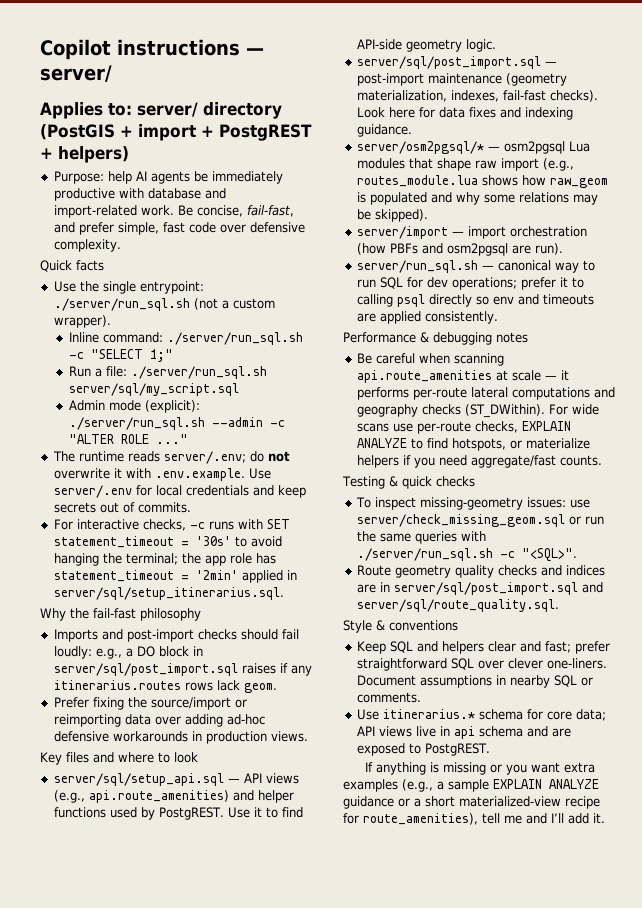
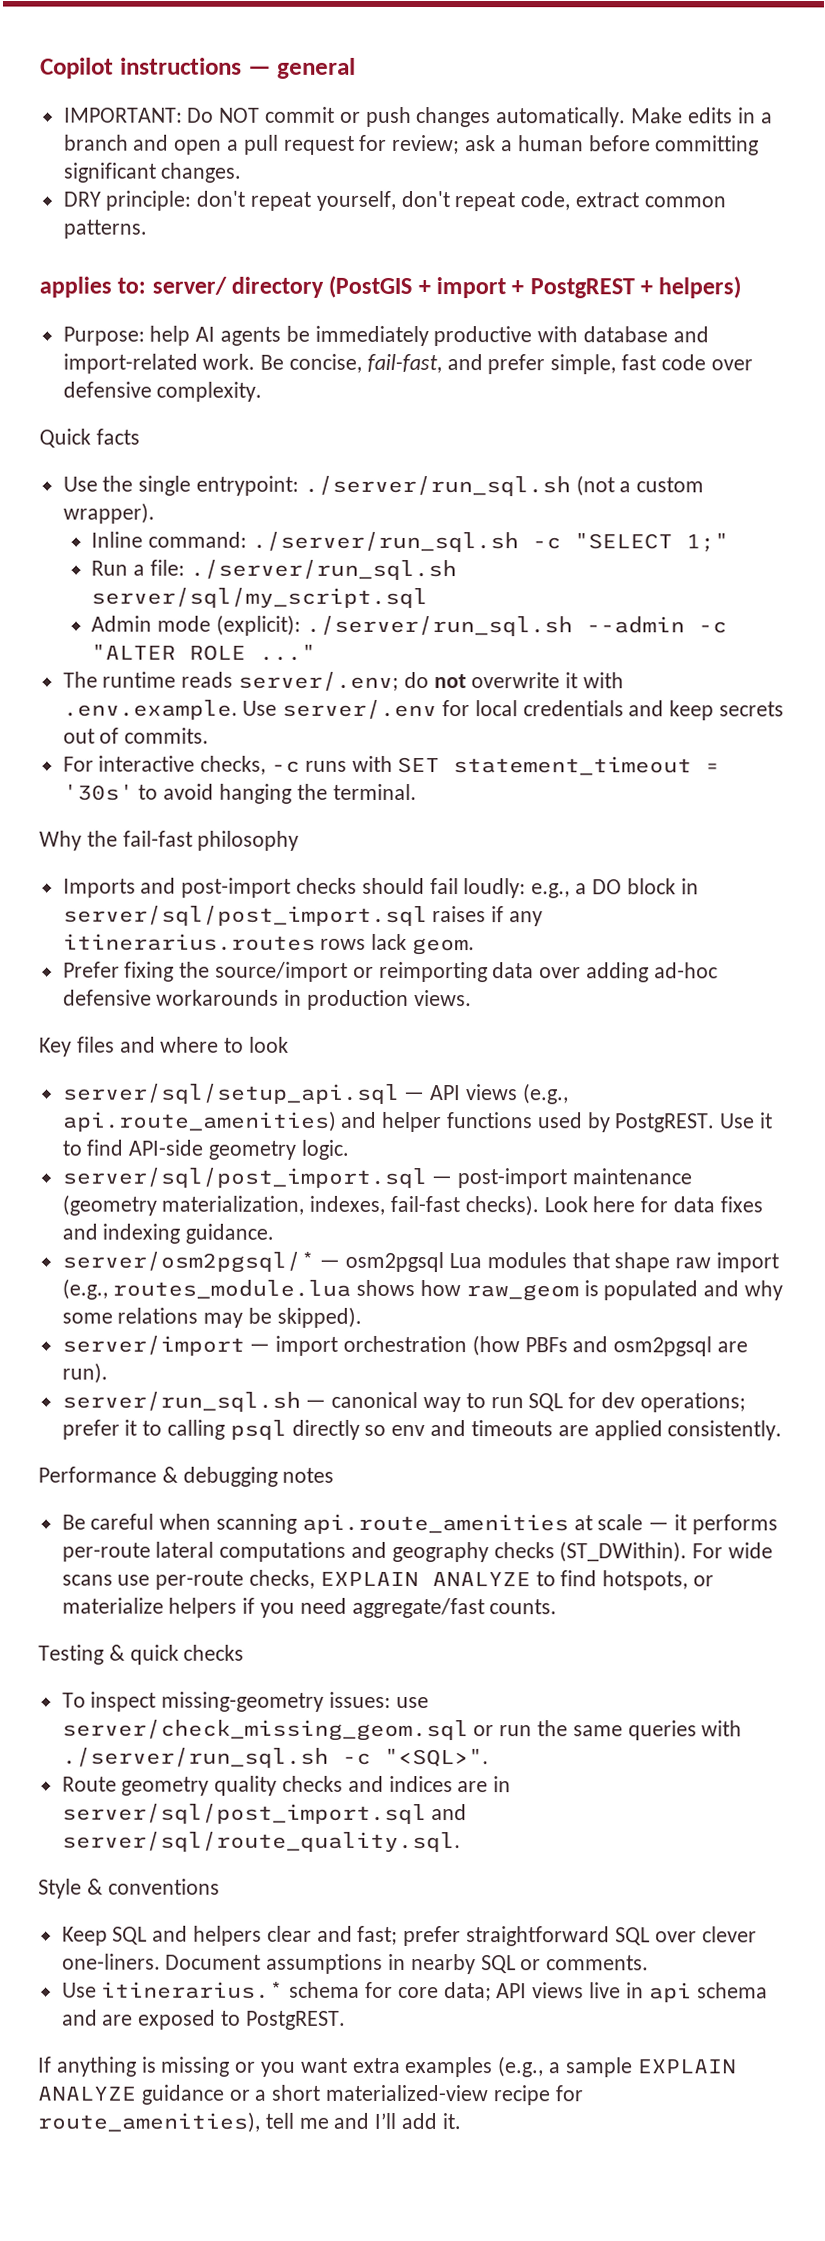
- Copilot instructions — server/
- Applies to: server/ directory (PostGIS + import + PostgREST + helpers)
+ Copilot instructions — general
+ IMPORTANT: Do NOT commit or push changes automatically. Make edits in a branch and open a pull request for review; ask a human before committing significant changes.
+ DRY principle: don't repeat yourself, don't repeat code, extract common patterns.
+ applies to: server/ directory (PostGIS + import + PostgREST + helpers)
- For interactive checks, -c runs with SET statement_timeout = '30s' to avoid hanging the terminal; the app role has statement_timeout = '2min' applied in server/sql/setup_itinerarius.sql.
+ For interactive checks, -c runs with SET statement_timeout = '30s' to avoid hanging the terminal.

